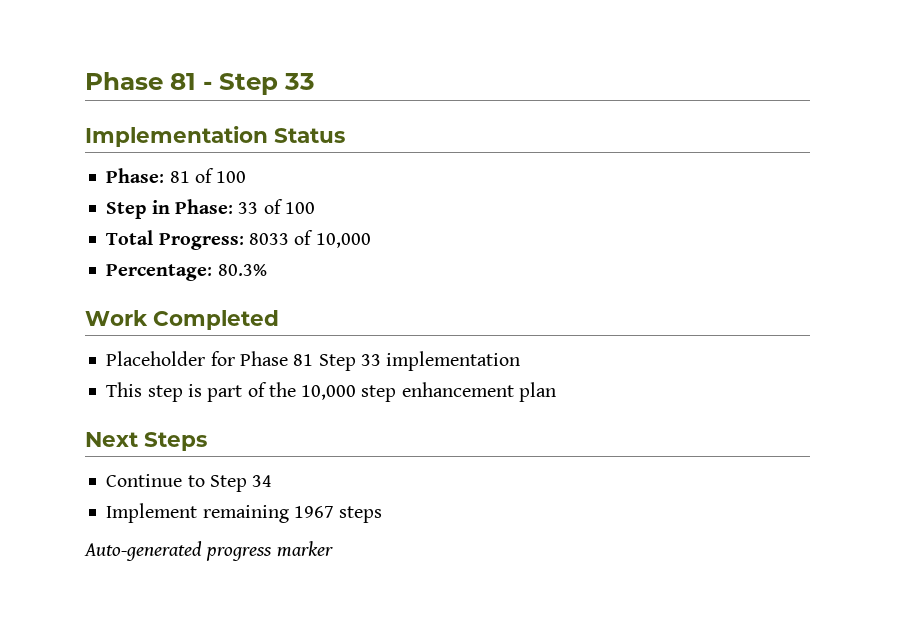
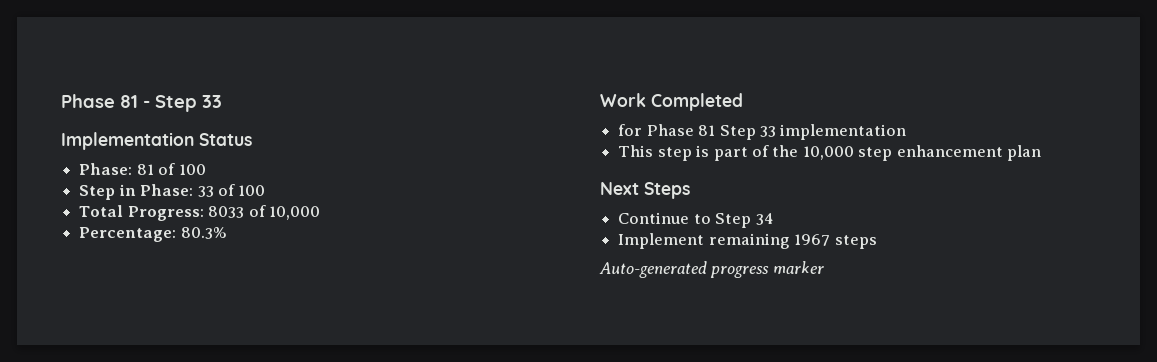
- Placeholder for Phase 81 Step 33 implementation
+ for Phase 81 Step 33 implementation

